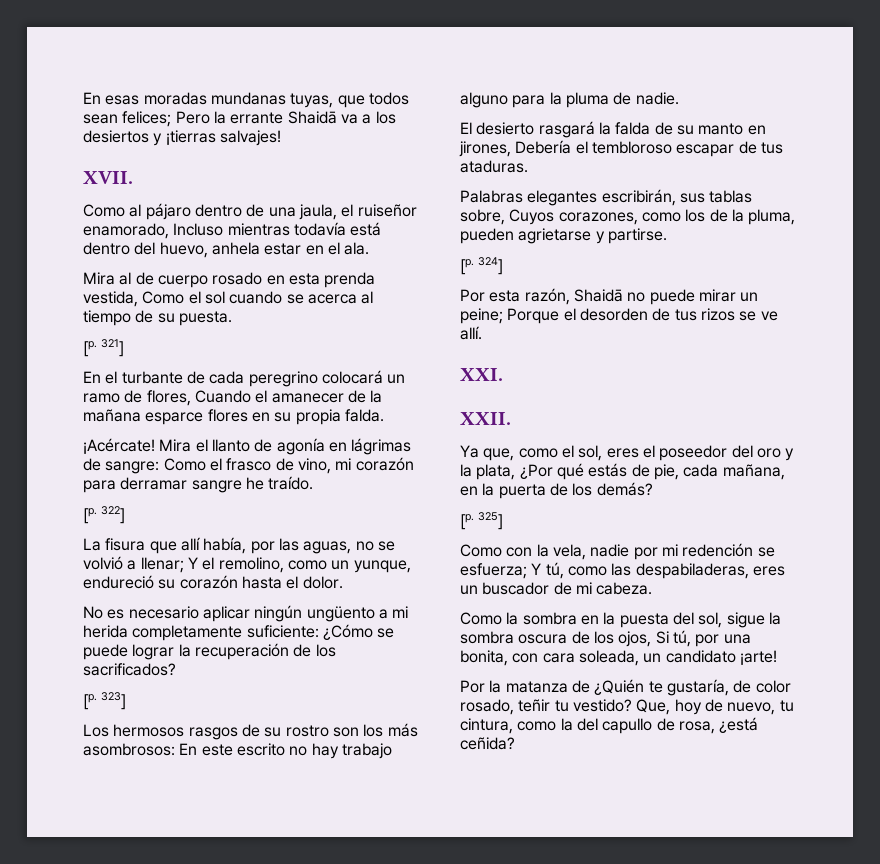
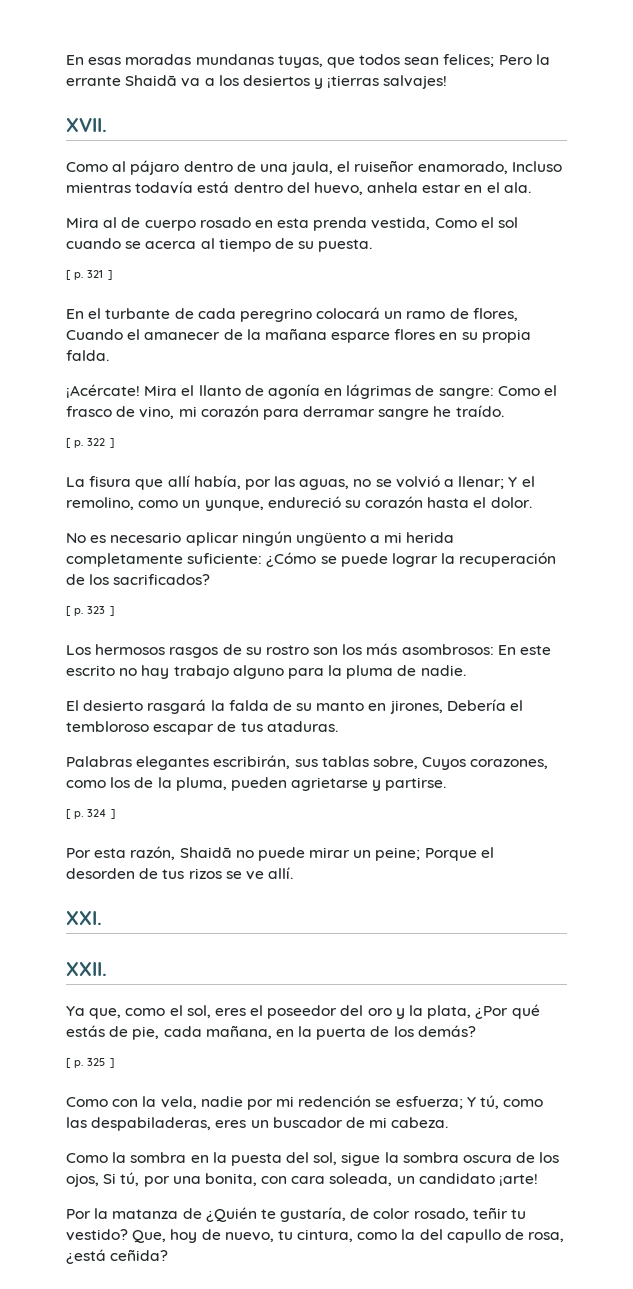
- [p. 321]
+ [ p. 321 ]
- [p. 322]
+ [ p. 322 ]
- [p. 323]
+ [ p. 323 ]
- [p. 324]
+ [ p. 324 ]
- [p. 325]
+ [ p. 325 ]

